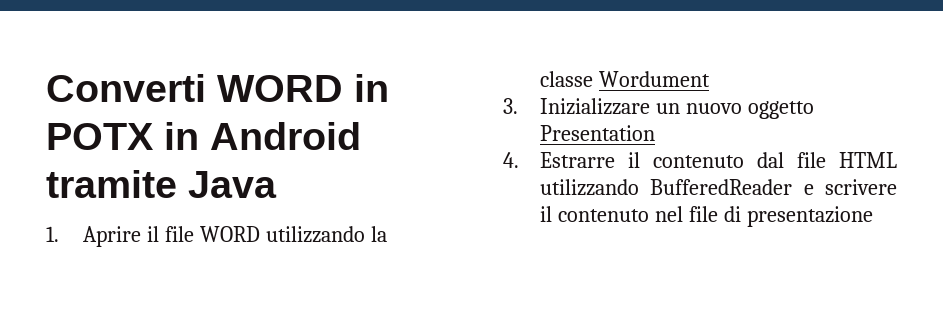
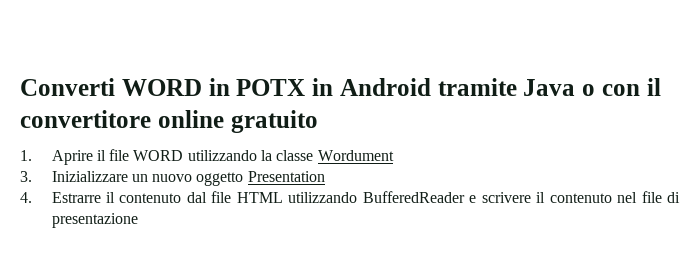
- Converti WORD in POTX in Android tramite Java
+ Converti WORD in POTX in Android tramite Java o con il convertitore online gratuito

